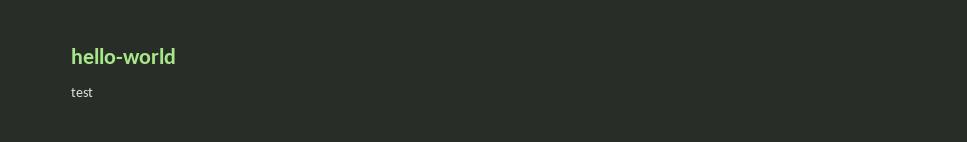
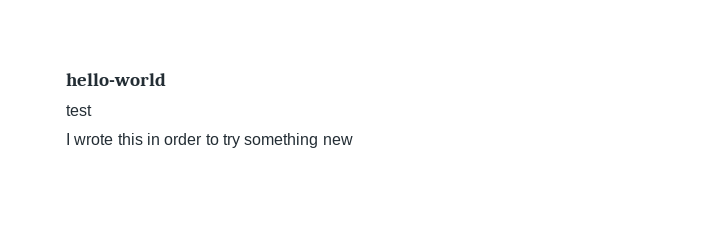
+ I wrote this in order to try something new

